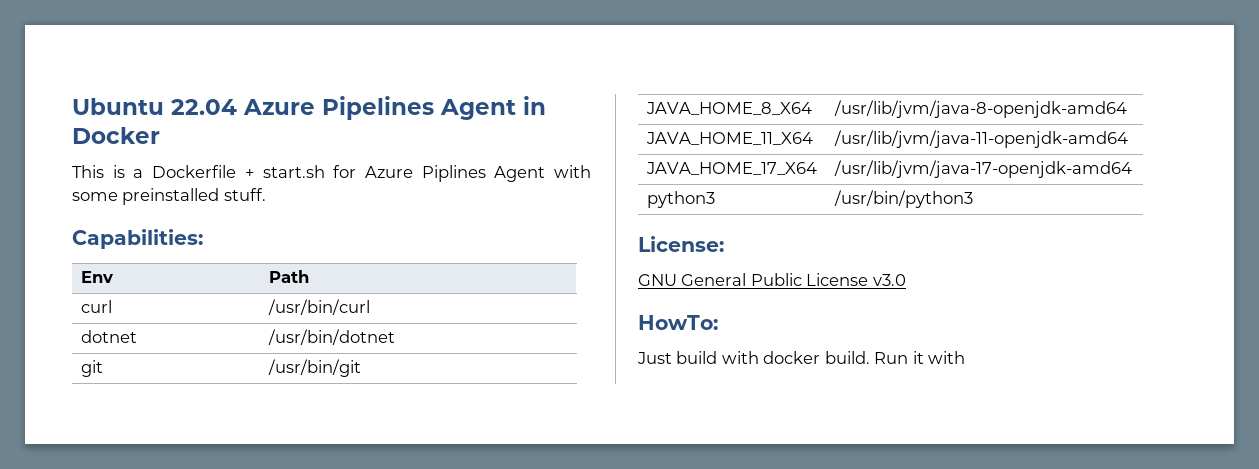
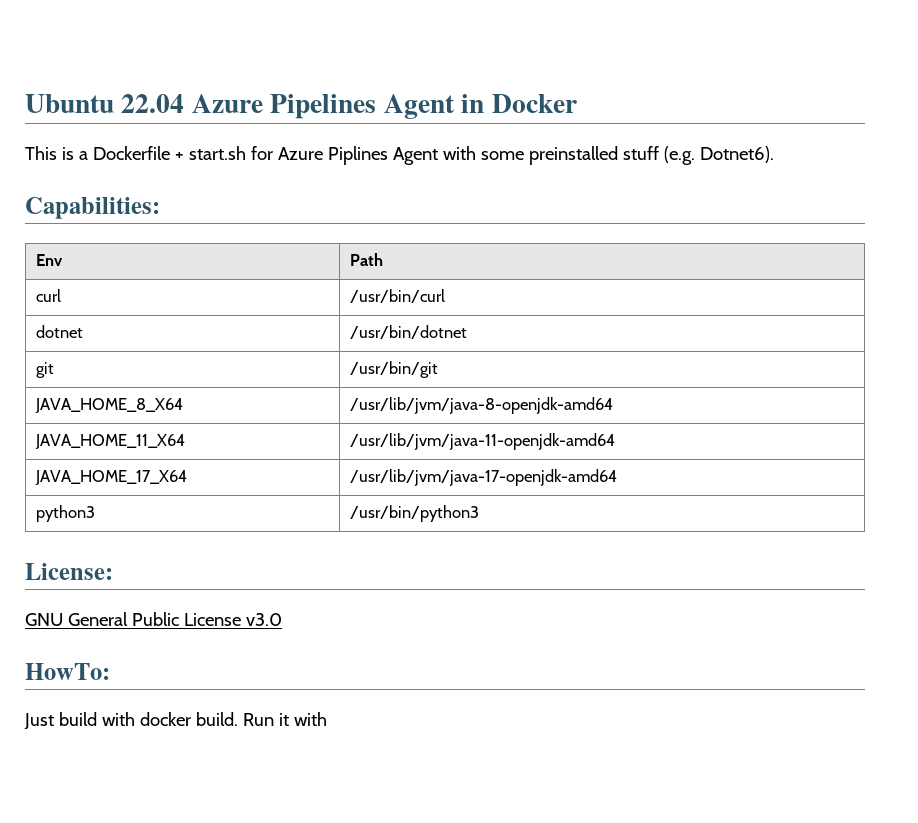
- This is a Dockerfile + start.sh for Azure Piplines Agent with some preinstalled stuff.
+ This is a Dockerfile + start.sh for Azure Piplines Agent with some preinstalled stuff (e.g. Dotnet6).

